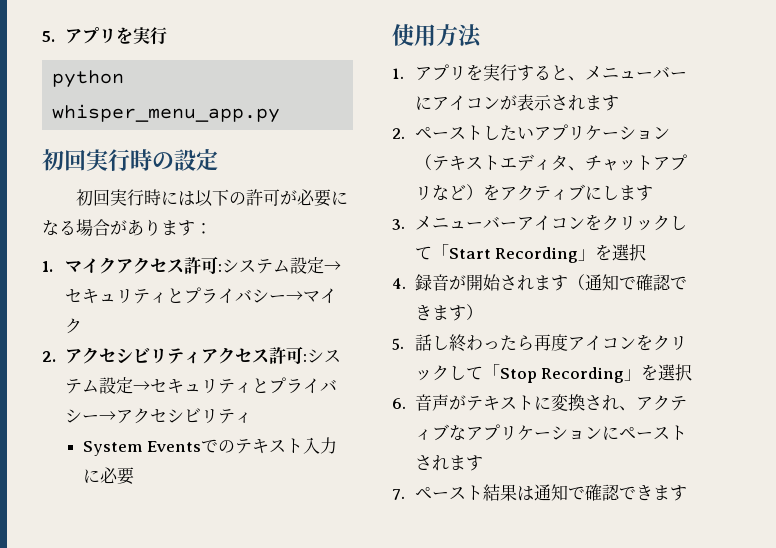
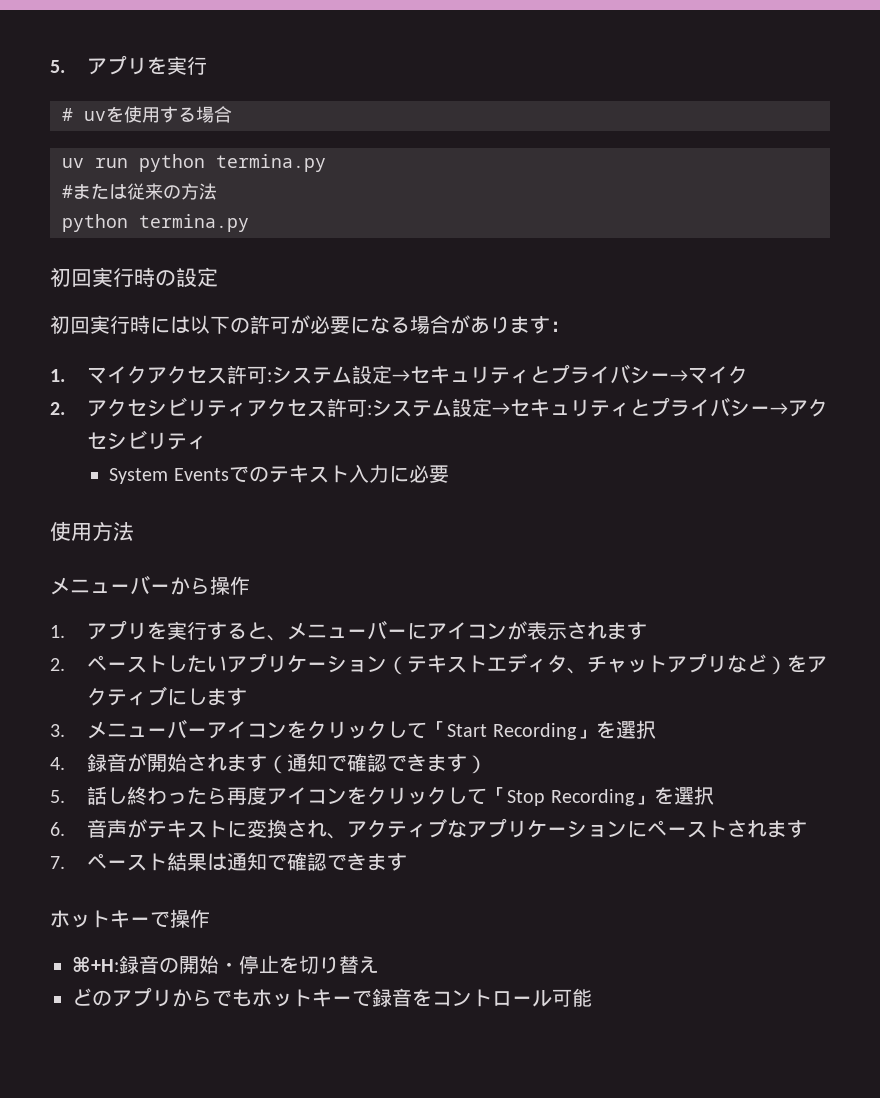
- python whisper_menu_app.py
+ # uvを使用する場合
+ uv run python termina.py
+ #または従来の方法
+ python termina.py
+ メニューバーから操作
+ ホットキーで操作
+ ⌘+H:録音の開始・停止を切り替え
+ どのアプリからでもホットキーで録音をコントロール可能

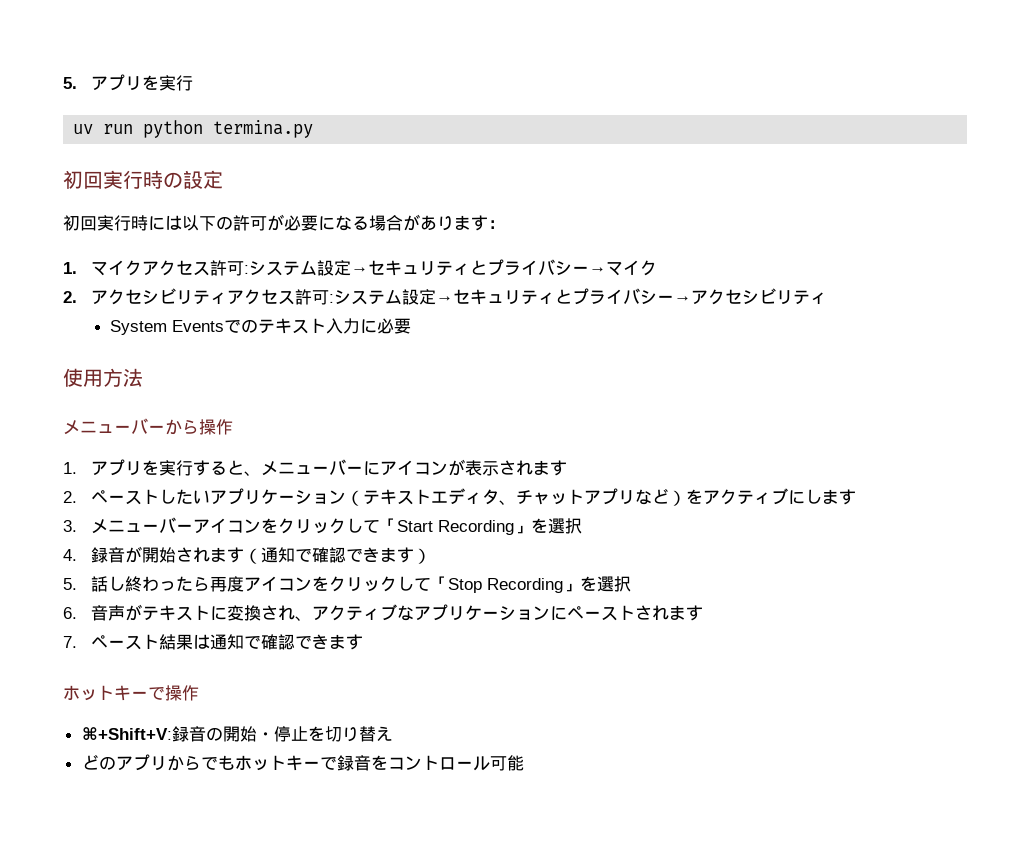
- # uvを使用する場合
- #または従来の方法
- python termina.py
- ⌘+H:録音の開始・停止を切り替え
+ ⌘+Shift+V:録音の開始・停止を切り替え

